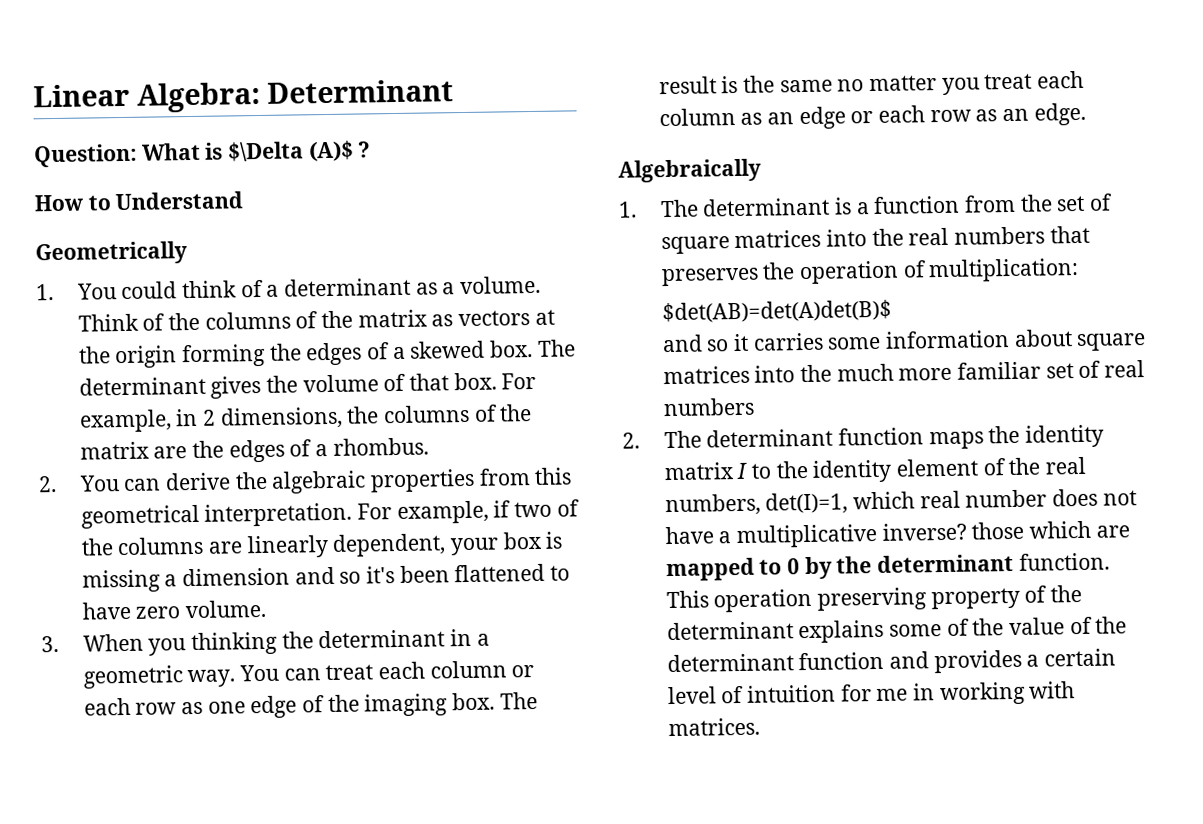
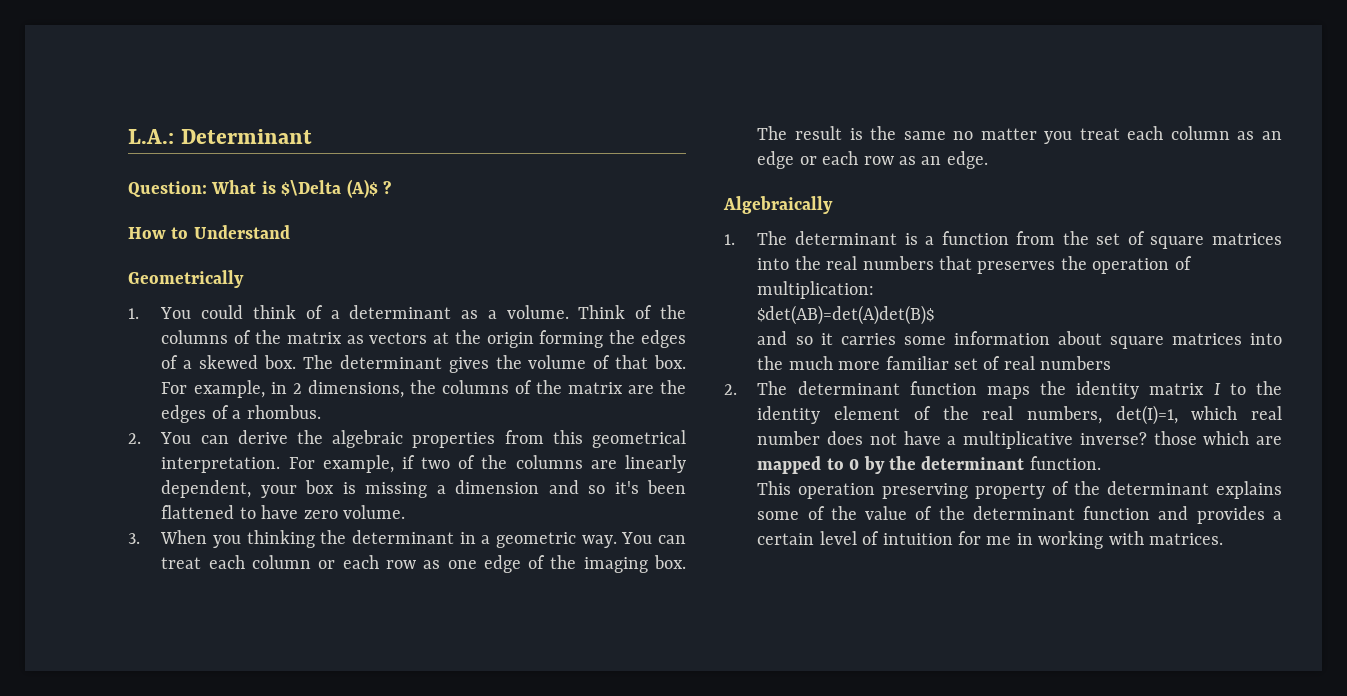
- Linear Algebra: Determinant
+ L.A.: Determinant

